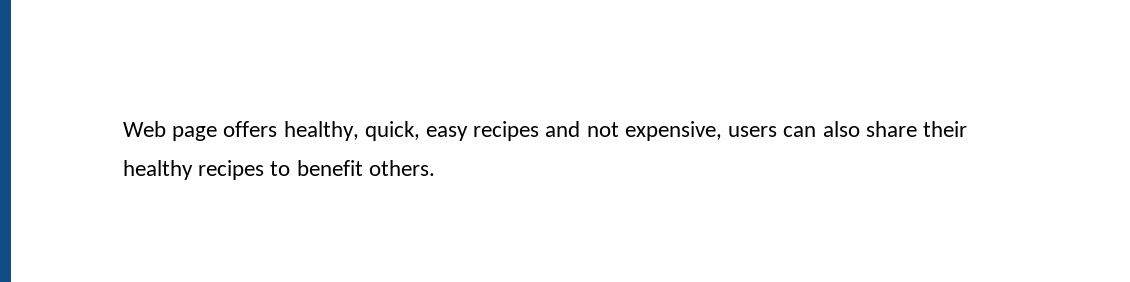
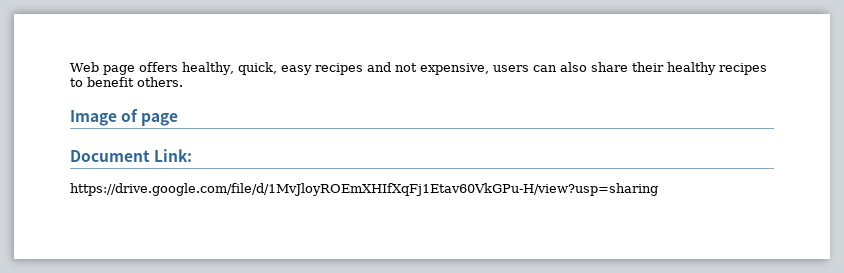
+ Image of page
+ Document Link:
+ https://drive.google.com/file/d/1MvJloyROEmXHIfXqFj1Etav60VkGPu-H/view?usp=sharing

